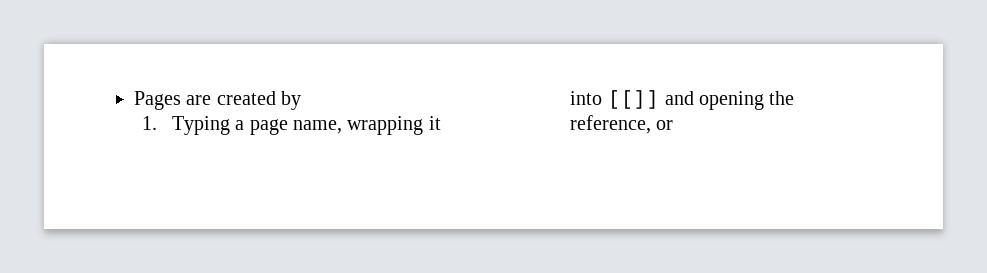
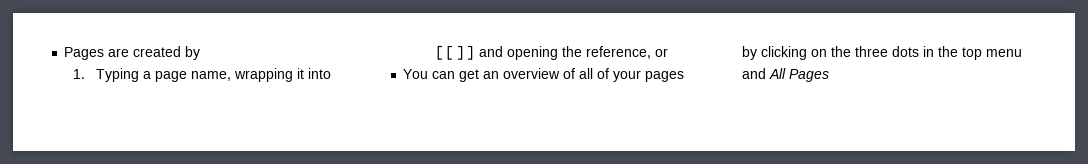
+ You can get an overview of all of your pages by clicking on the three dots in the top menu and All Pages

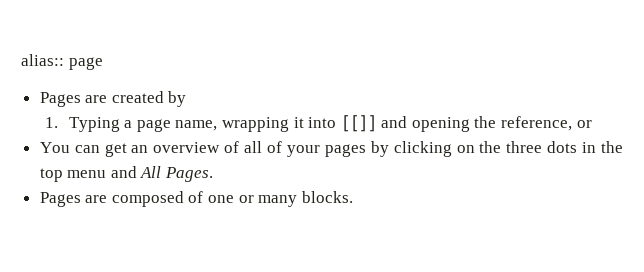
+ alias:: page
- You can get an overview of all of your pages by clicking on the three dots in the top menu and All Pages
+ You can get an overview of all of your pages by clicking on the three dots in the top menu and All Pages.
+ Pages are composed of one or many blocks.

